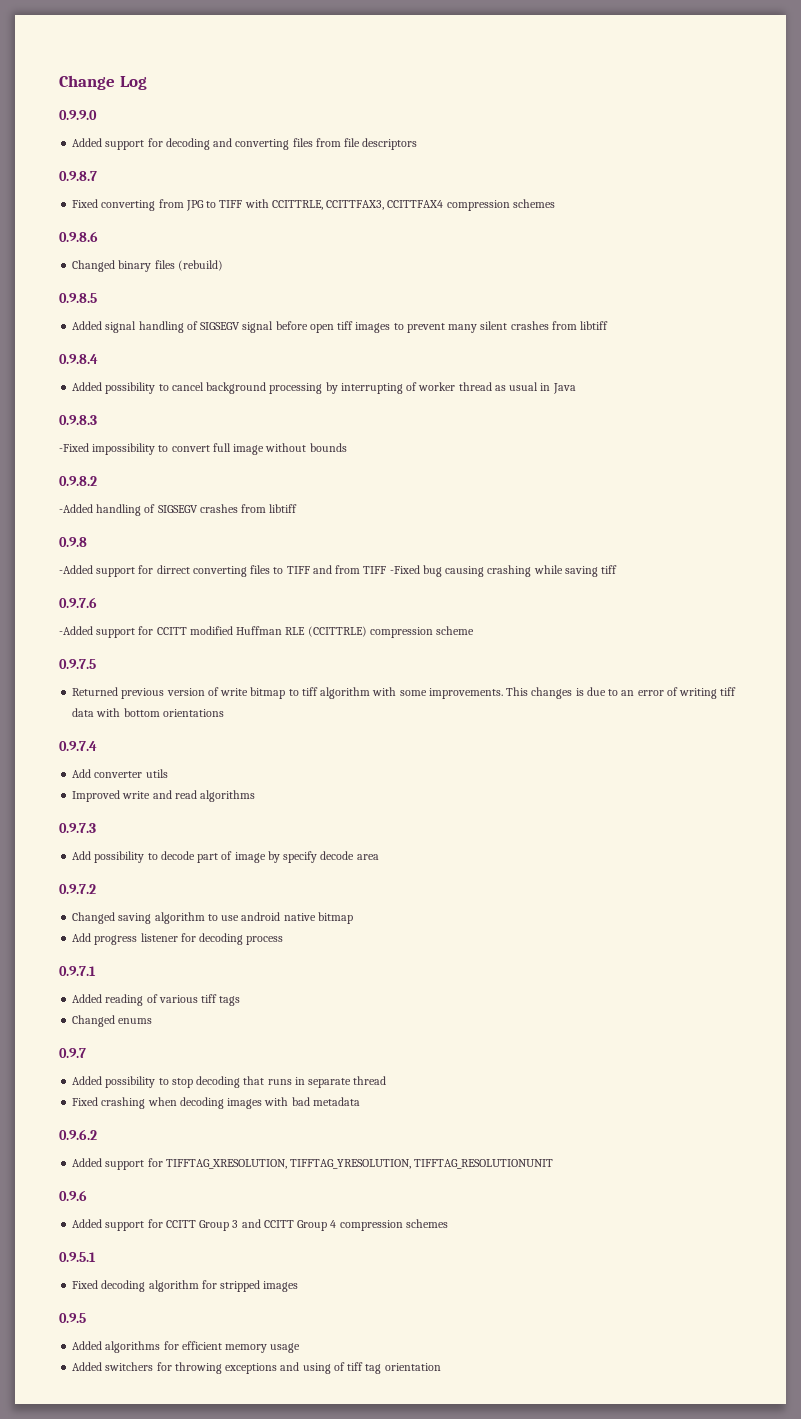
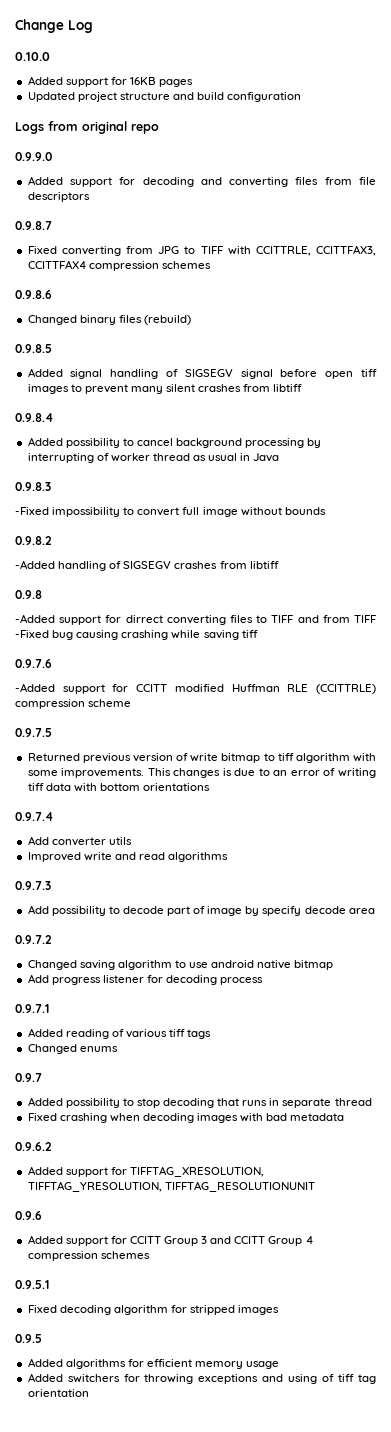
+ 0.10.0
+ Added support for 16KB pages
+ Updated project structure and build configuration
+ Logs from original repo

